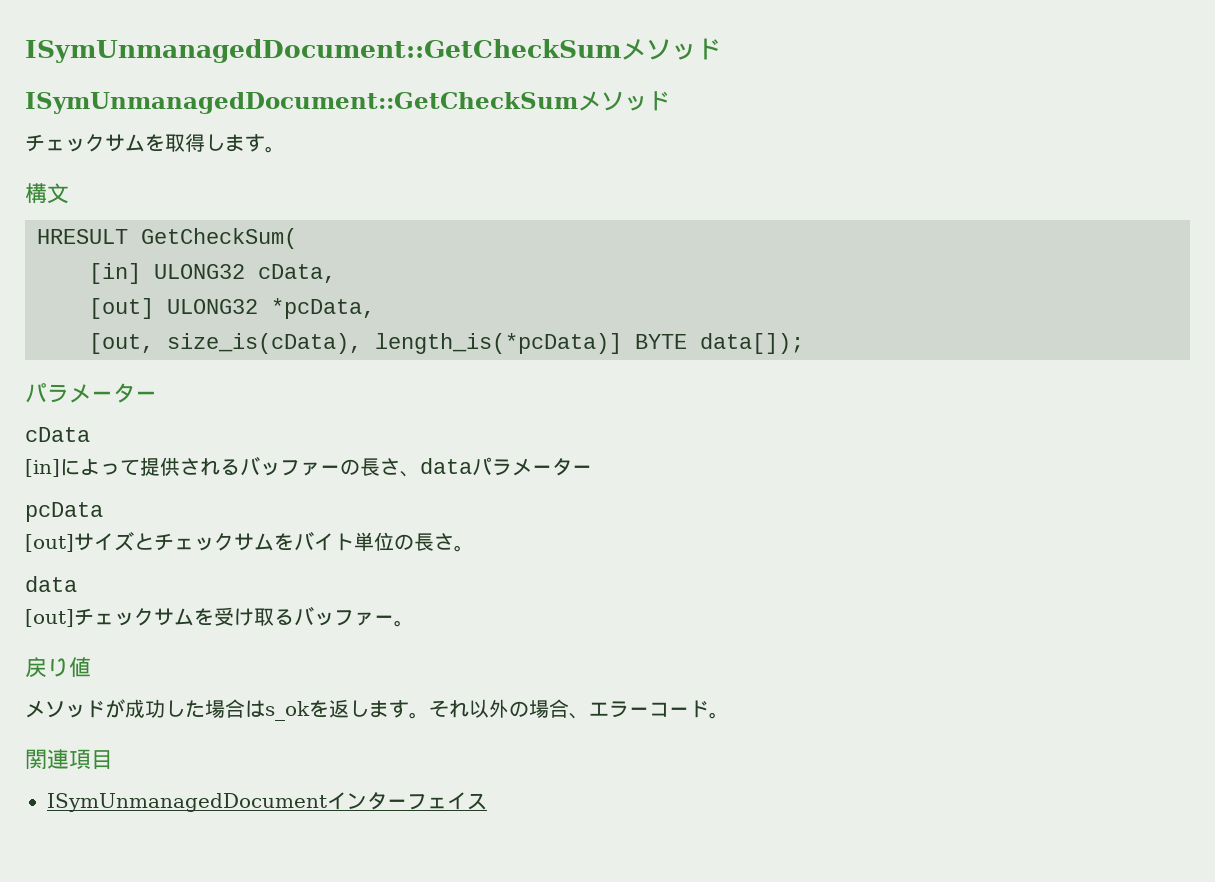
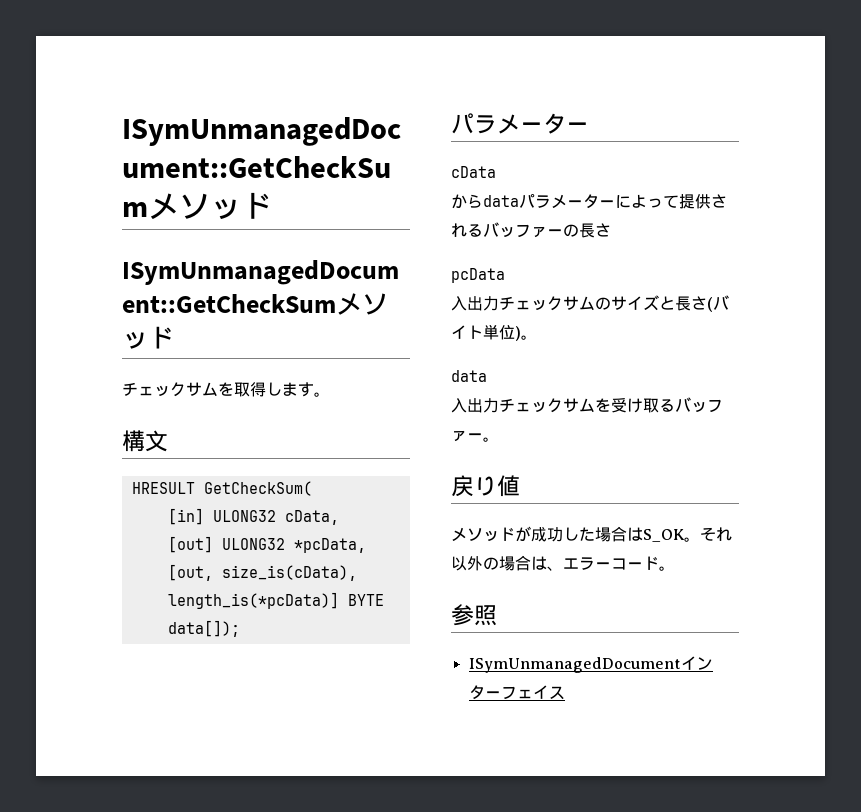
- [in]によって提供されるバッファーの長さ、dataパラメーター
+ からdataパラメーターによって提供されるバッファーの長さ
  pcData
- [out]サイズとチェックサムをバイト単位の長さ。
+ 入出力チェックサムのサイズと長さ(バイト単位)。
- [out]チェックサムを受け取るバッファー。
+ 入出力チェックサムを受け取るバッファー。
- メソッドが成功した場合はs_okを返します。
+ メソッドが成功した場合はS_OK。
- それ以外の場合、エラーコード。
+ それ以外の場合は、エラーコード。
- 関連項目
+ 参照

